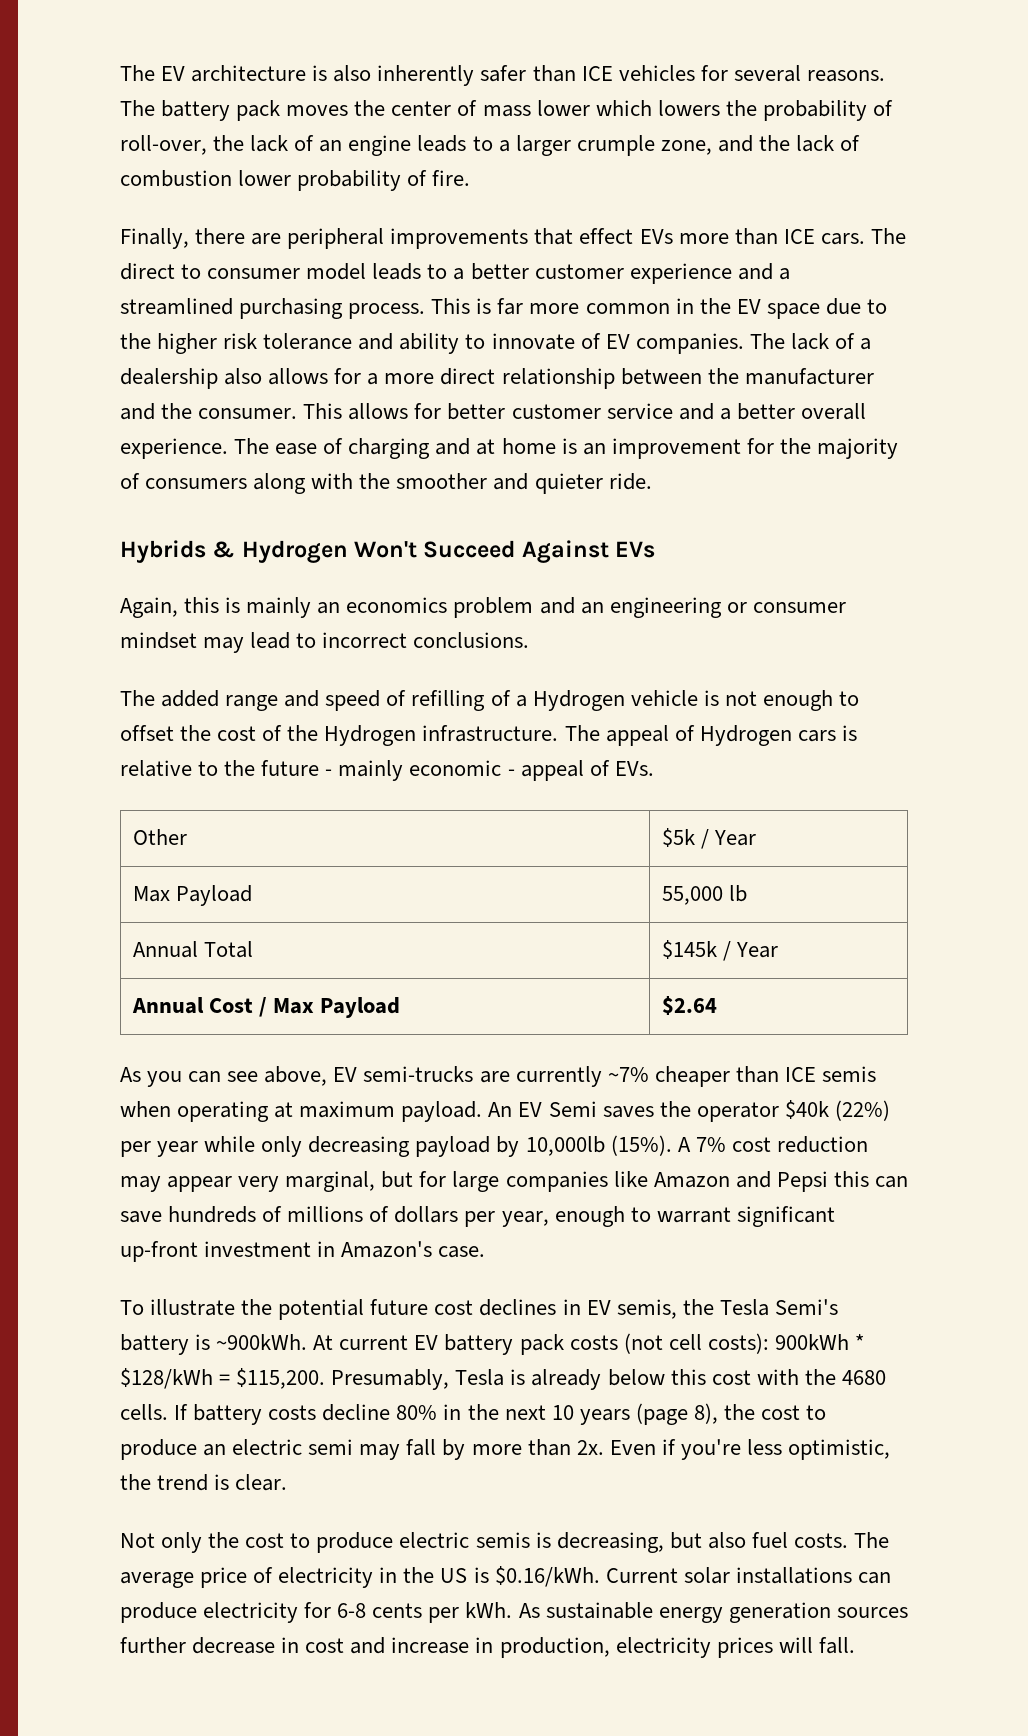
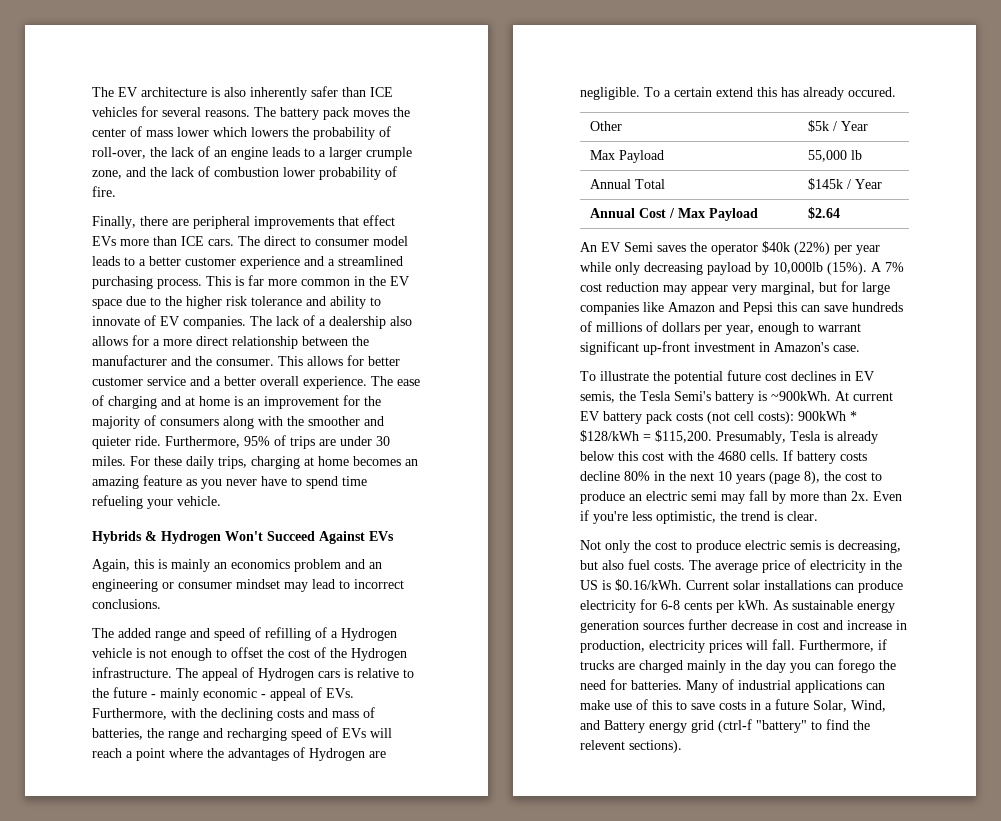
+ Furthermore, 95% of trips are under 30 miles. For these daily trips, charging at home becomes an amazing feature as you never have to spend time refueling your vehicle.
- The appeal of Hydrogen cars is relative to the future - mainly economic - appeal of EVs.
+ The appeal of Hydrogen cars is relative to the future - mainly economic - appeal of EVs. Furthermore, with the declining costs and mass of batteries, the range and recharging speed of EVs will reach a point where the advantages of Hydrogen are negligible. To a certain extend this has already occured.
- As you can see above, EV semi-trucks are currently ~7% cheaper than ICE semis when operating at maximum payload.
+ Furthermore, if trucks are charged mainly in the day you can forego the need for batteries. Many of industrial applications can make use of this to save costs in a future Solar, Wind, and Battery energy grid (ctrl-f "battery" to find the relevent sections).

